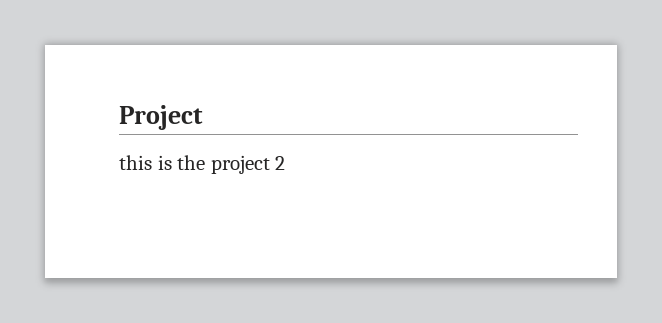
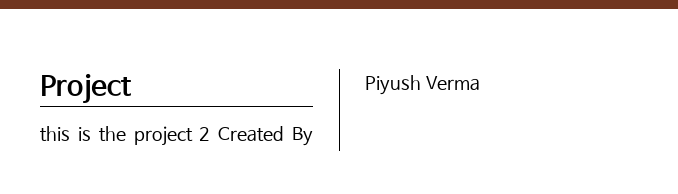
- this is the project 2
+ this is the project 2 Created By Piyush Verma

